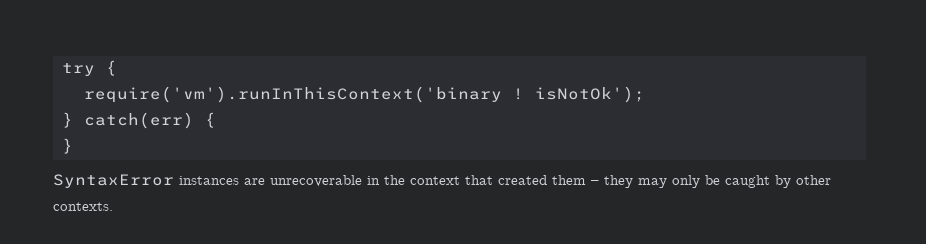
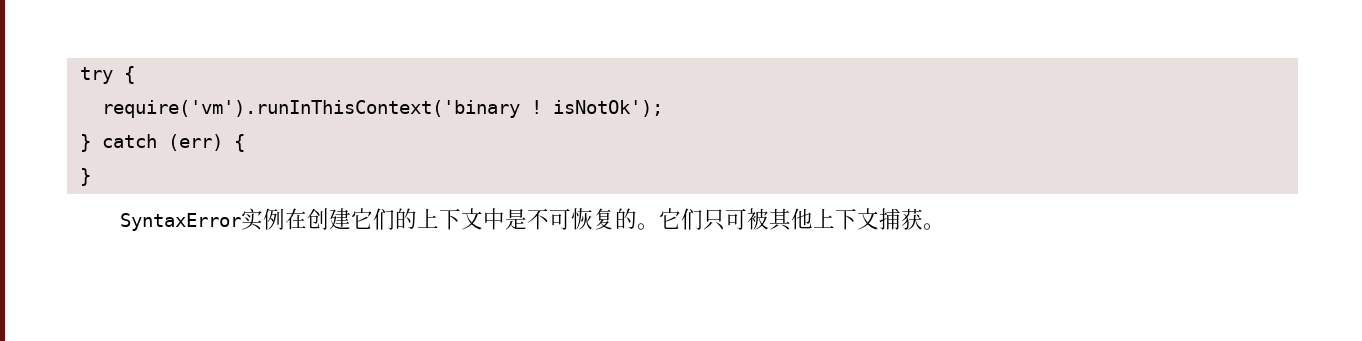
- } catch(err) {
+ } catch (err) {
- SyntaxError instances are unrecoverable in the context that created them – they may only be caught by other contexts.
+ SyntaxError实例在创建它们的上下文中是不可恢复的。它们只可被其他上下文捕获。

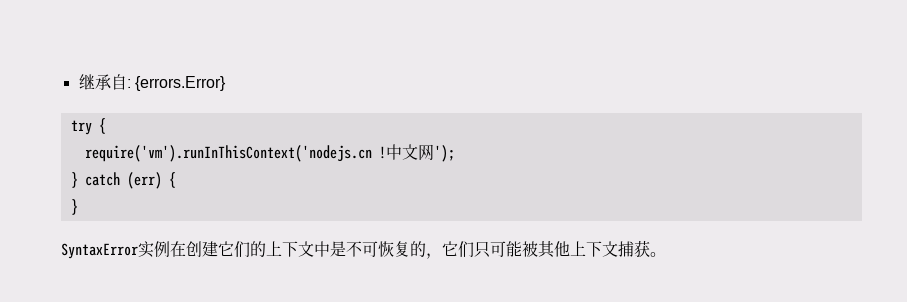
+ 继承自: {errors.Error}
- require('vm').runInThisContext('binary ! isNotOk');
+ require('vm').runInThisContext('nodejs.cn !中文网');
- SyntaxError实例在创建它们的上下文中是不可恢复的。它们只可被其他上下文捕获。
+ SyntaxError实例在创建它们的上下文中是不可恢复的，它们只可能被其他上下文捕获。

